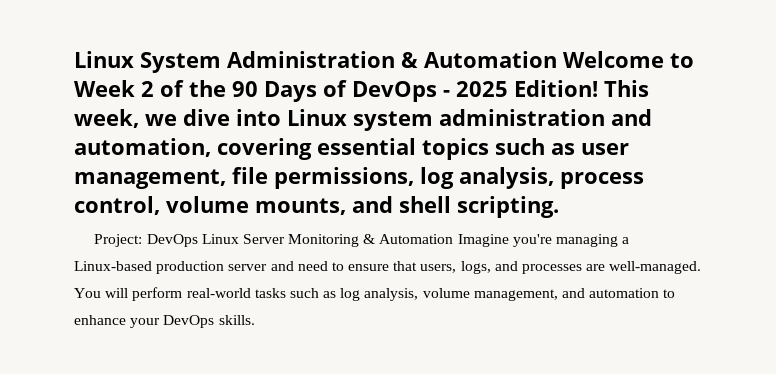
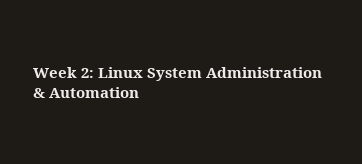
- Linux System Administration & Automation Welcome to Week 2 of the 90 Days of DevOps - 2025 Edition! This week, we dive into Linux system administration and automation, covering essential topics such as user management, file permissions, log analysis, process control, volume mounts, and shell scripting.
- Project: DevOps Linux Server Monitoring & Automation Imagine you're managing a Linux-based production server and need to ensure that users, logs, and processes are well-managed. You will perform real-world tasks such as log analysis, volume management, and automation to enhance your DevOps skills.
+ Week 2: Linux System Administration & Automation

